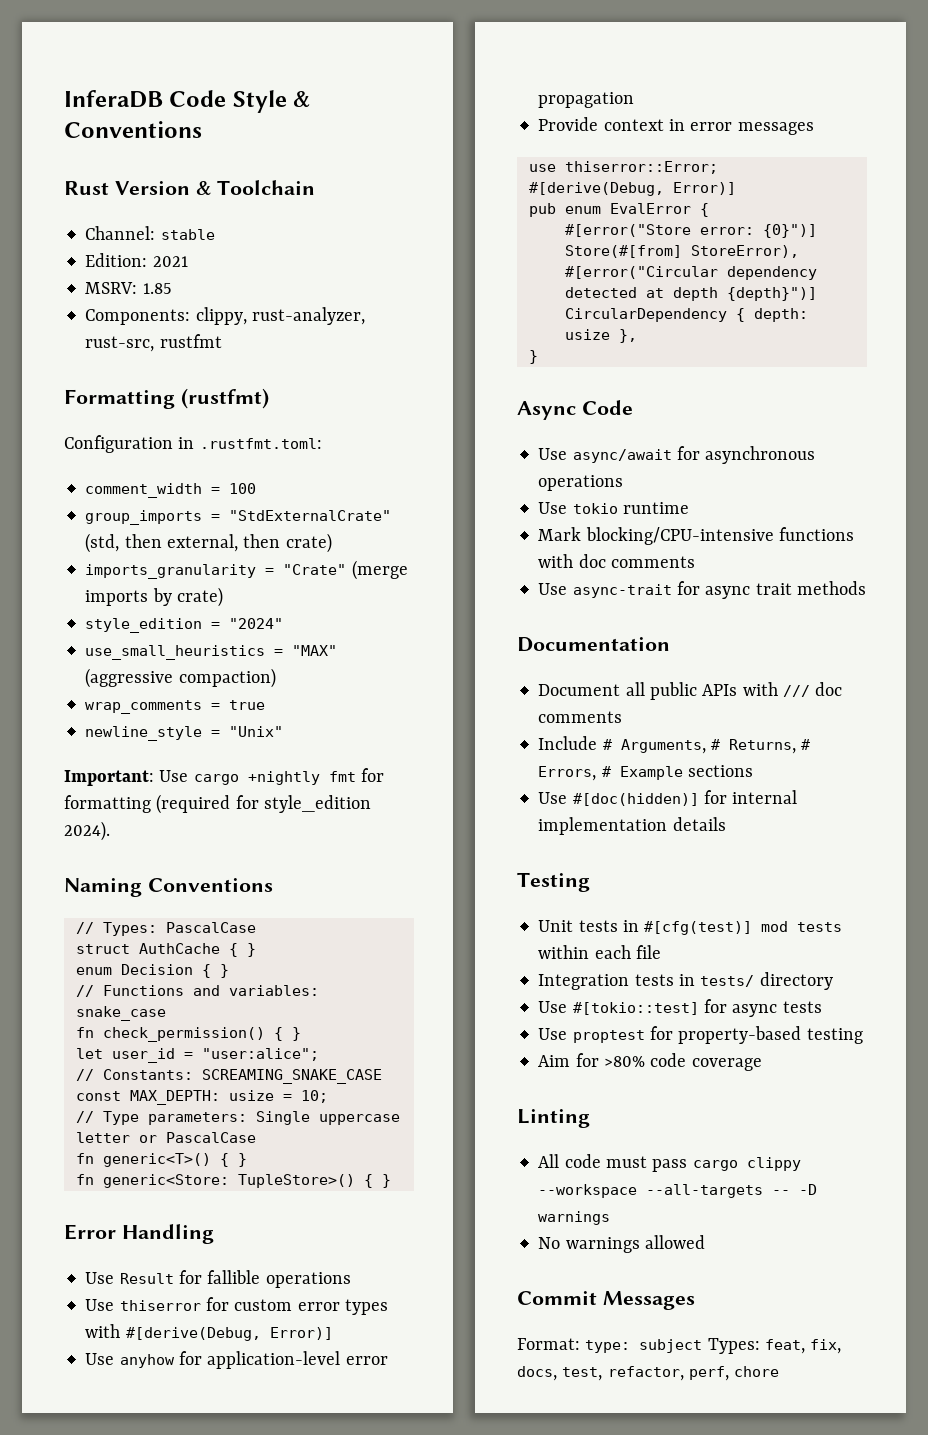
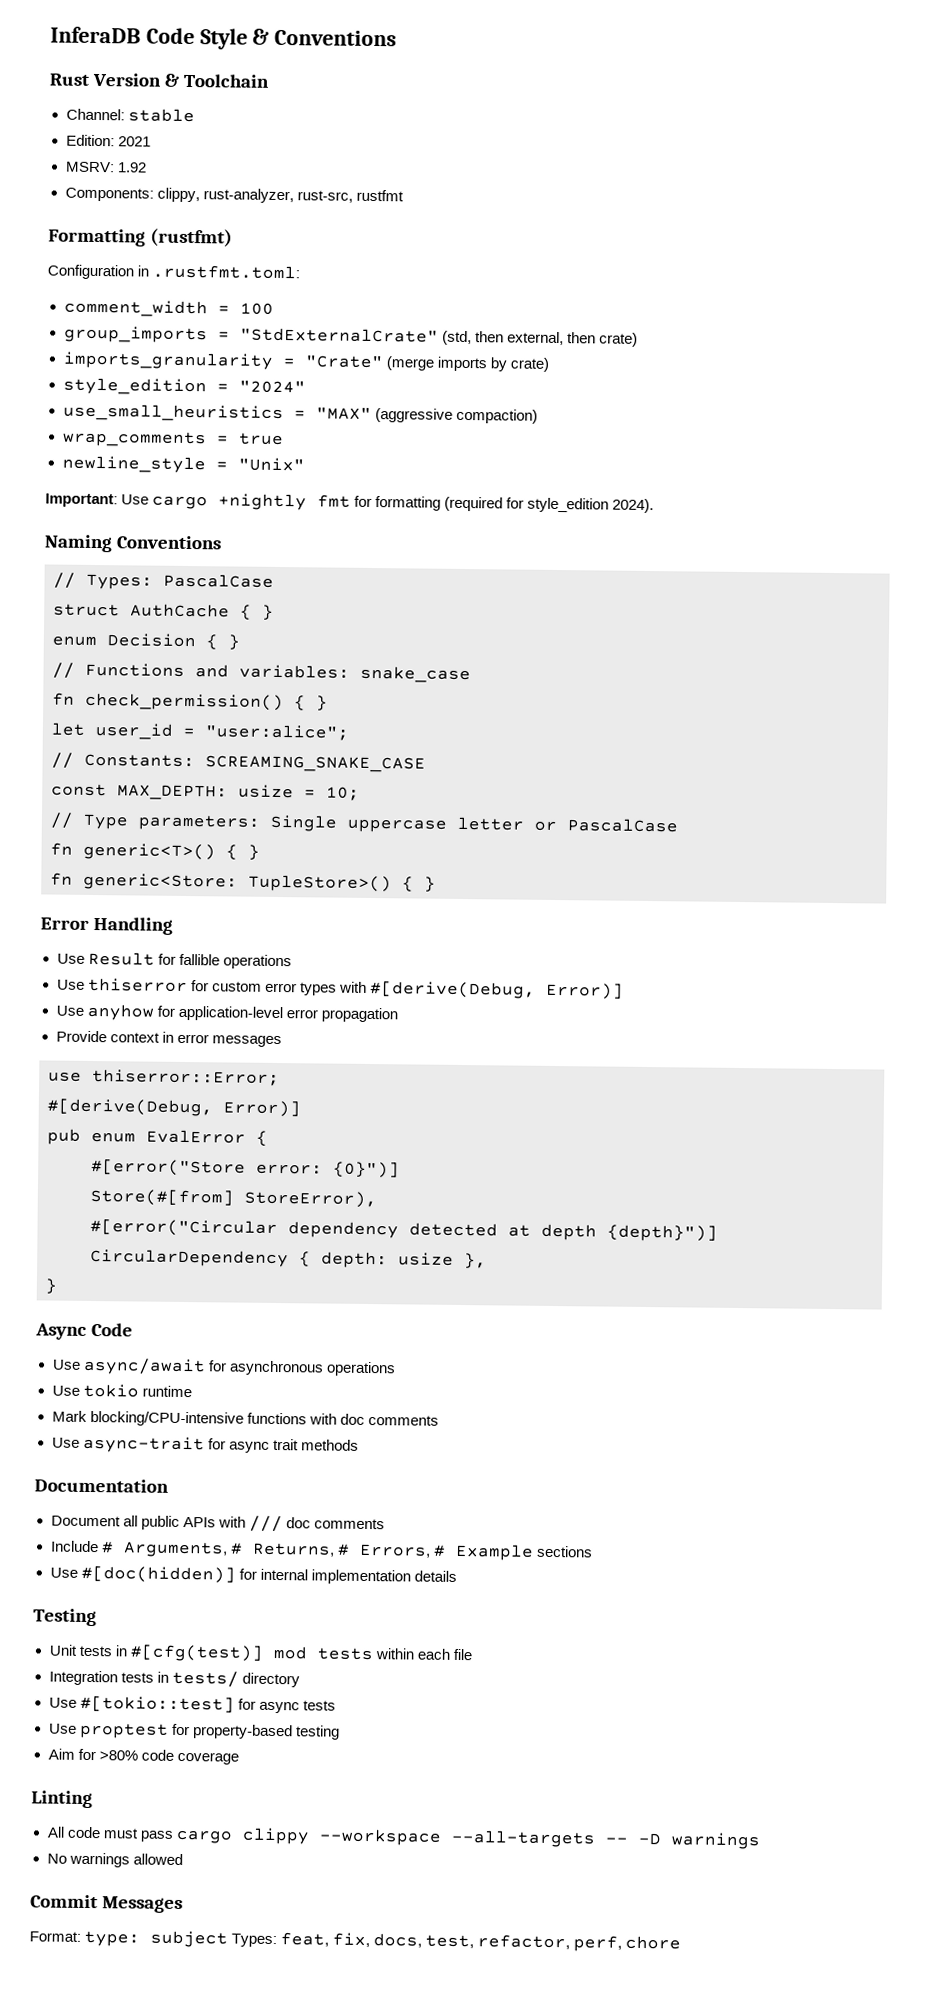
- MSRV: 1.85
+ MSRV: 1.92

